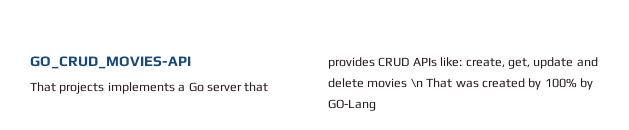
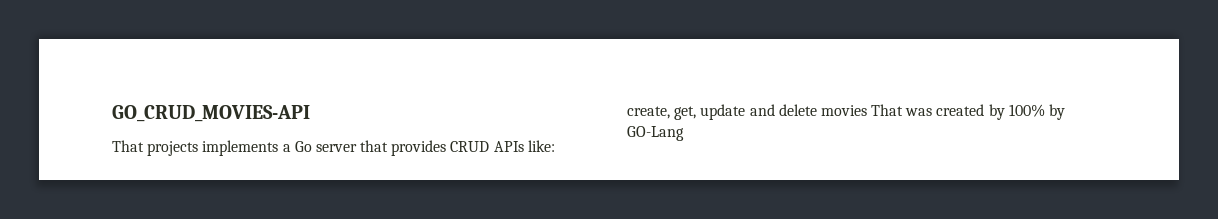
- That projects implements a Go server that provides CRUD APIs like: create, get, update and delete movies \n That was created by 100% by GO-Lang
+ That projects implements a Go server that provides CRUD APIs like: create, get, update and delete movies That was created by 100% by GO-Lang

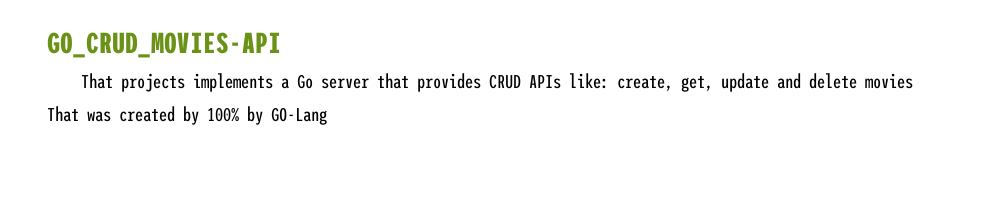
- That projects implements a Go server that provides CRUD APIs like: create, get, update and delete movies That was created by 100% by GO-Lang
+ That projects implements a Go server that provides CRUD APIs like: create, get, update and delete movies
+ That was created by 100% by GO-Lang

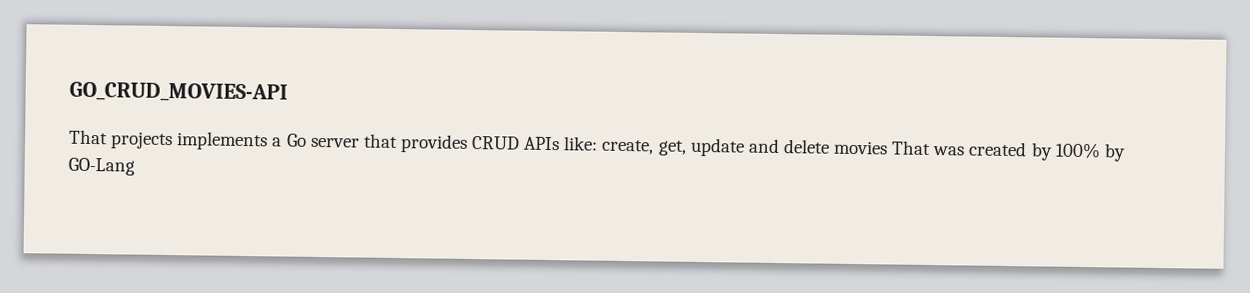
- That projects implements a Go server that provides CRUD APIs like: create, get, update and delete movies
- That was created by 100% by GO-Lang
+ That projects implements a Go server that provides CRUD APIs like: create, get, update and delete movies That was created by 100% by GO-Lang

